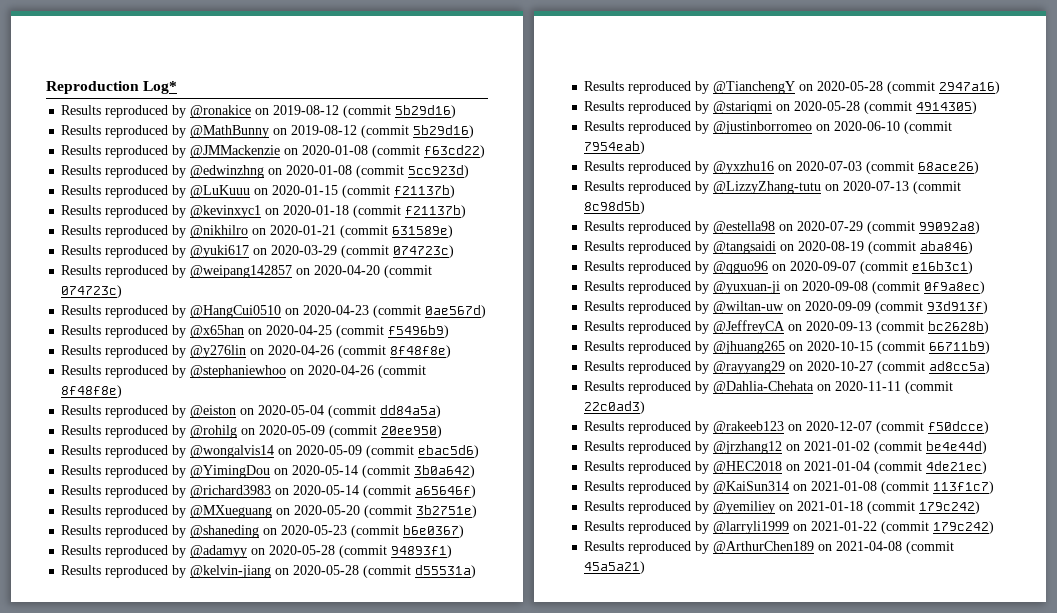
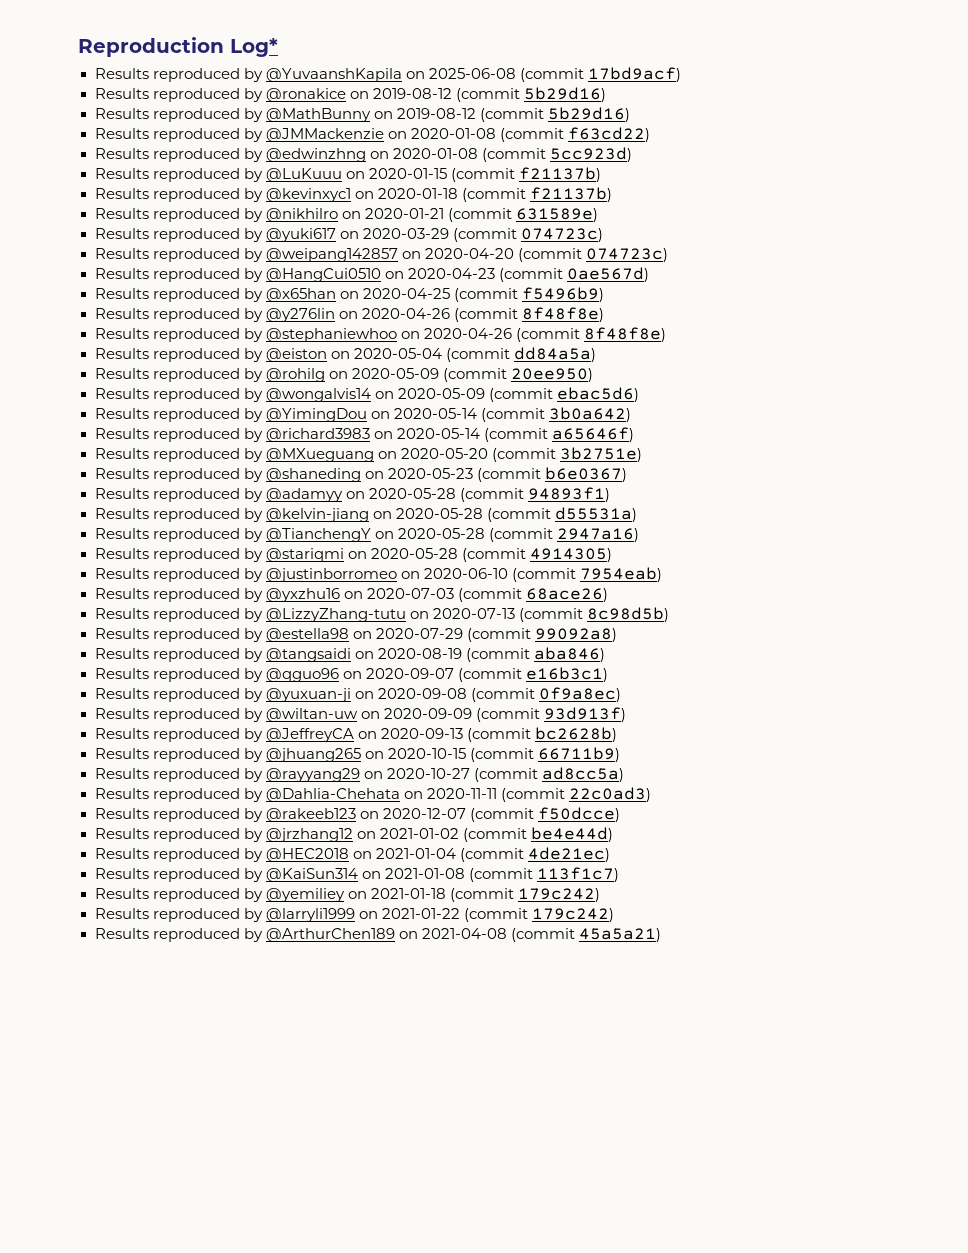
+ Results reproduced by @YuvaanshKapila on 2025-06-08 (commit 17bd9acf)

